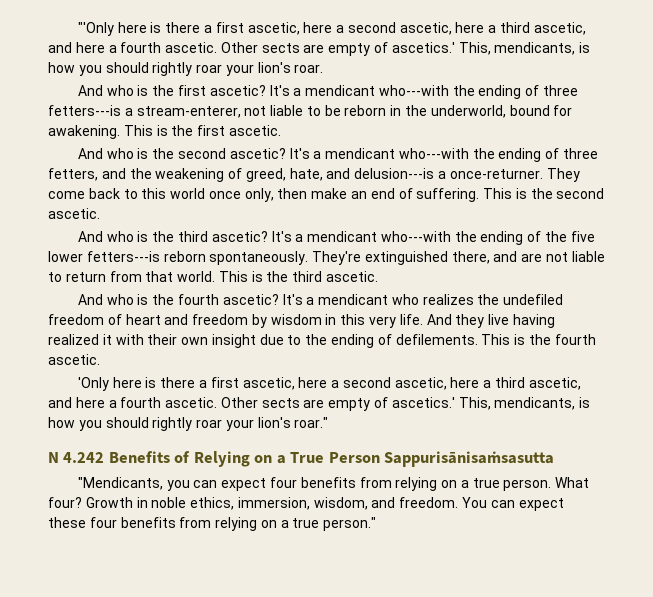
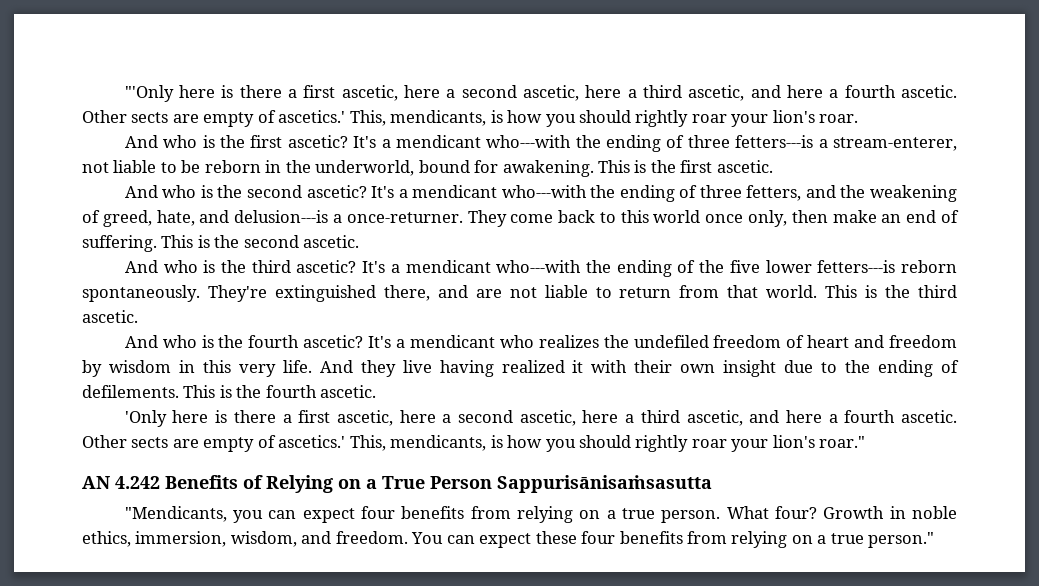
- N 4.242 Benefits of Relying on a True Person Sappurisānisaṁsasutta
+ AN 4.242 Benefits of Relying on a True Person Sappurisānisaṁsasutta

